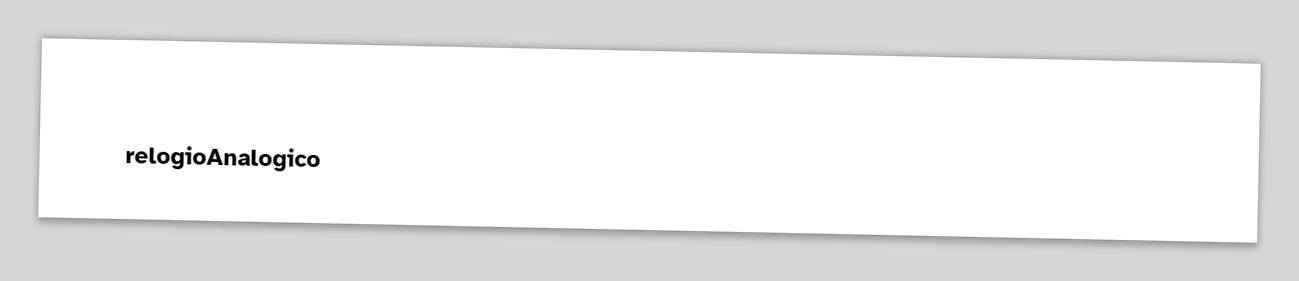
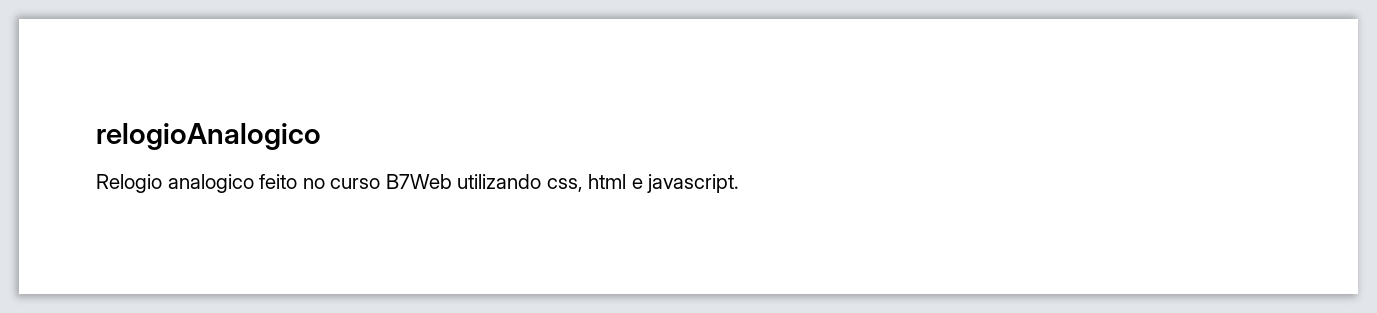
+ Relogio analogico feito no curso B7Web utilizando css, html e javascript.

